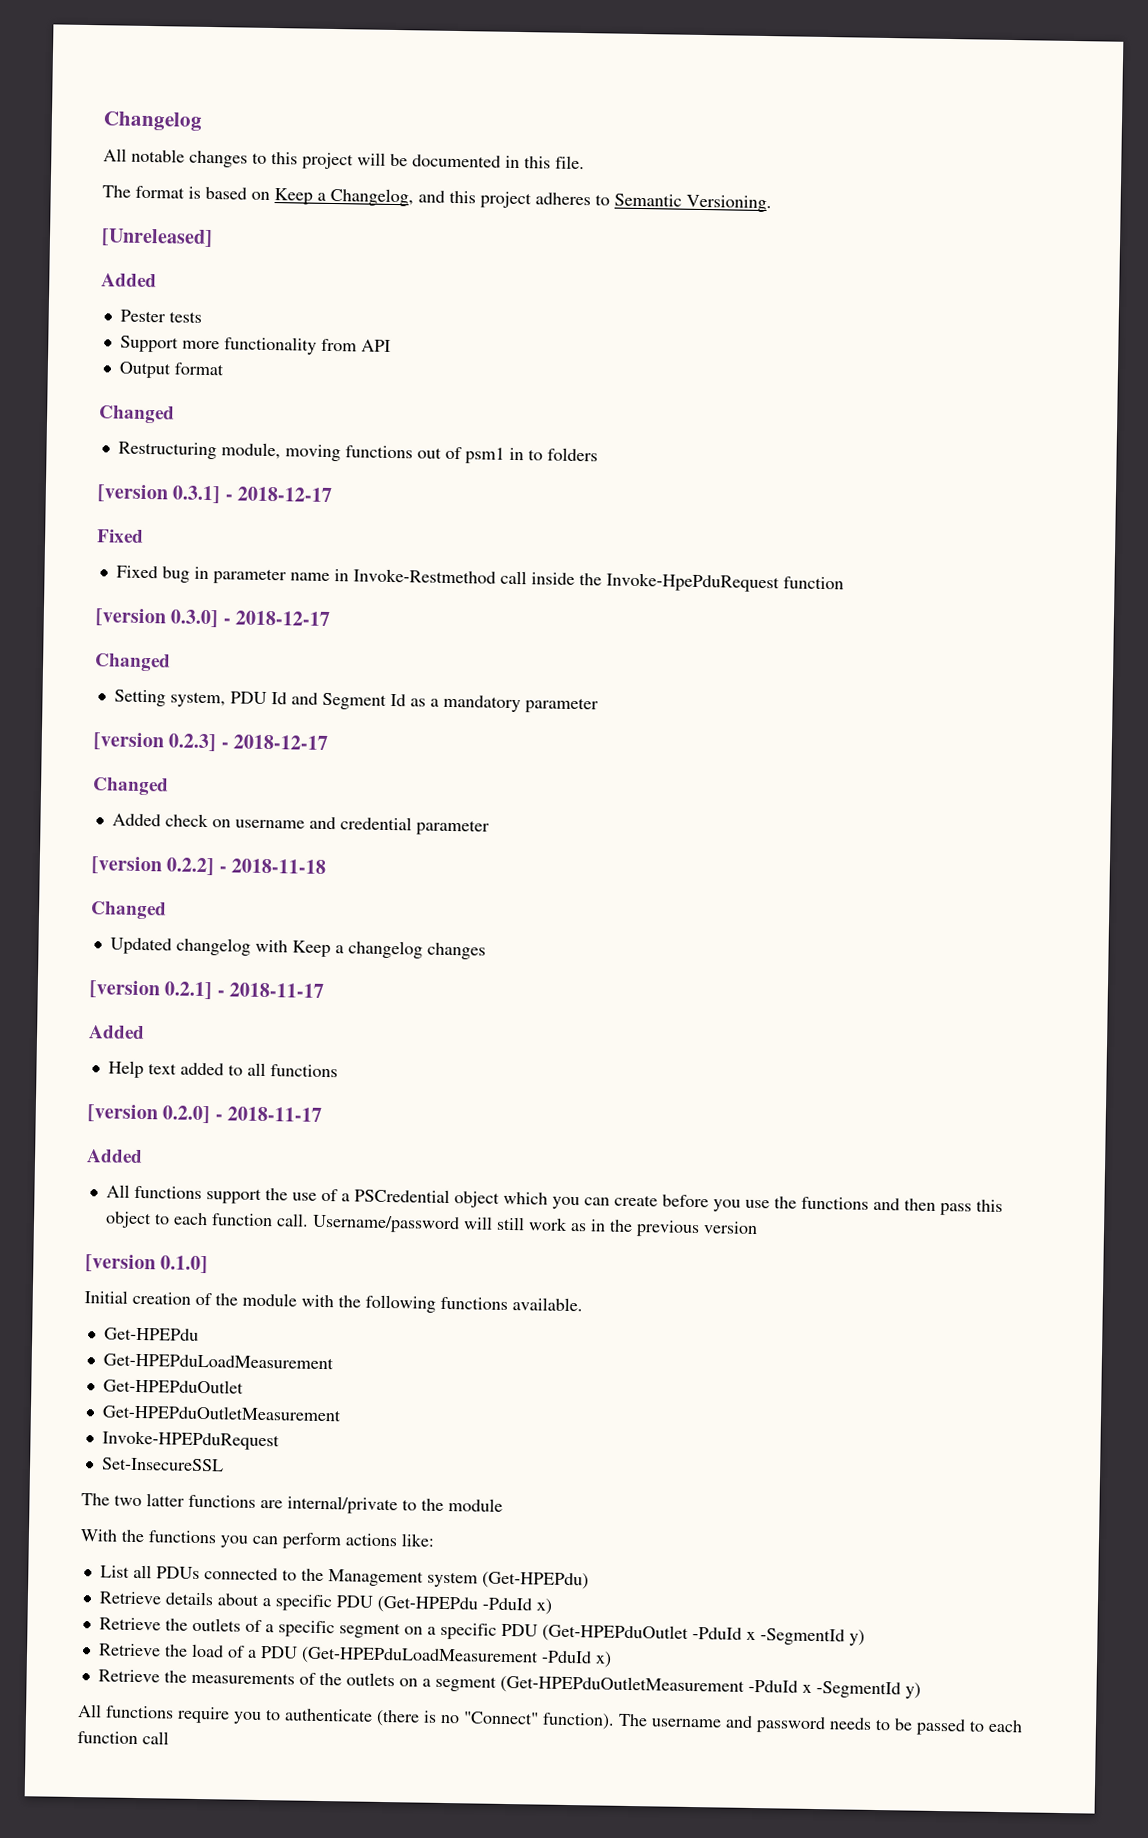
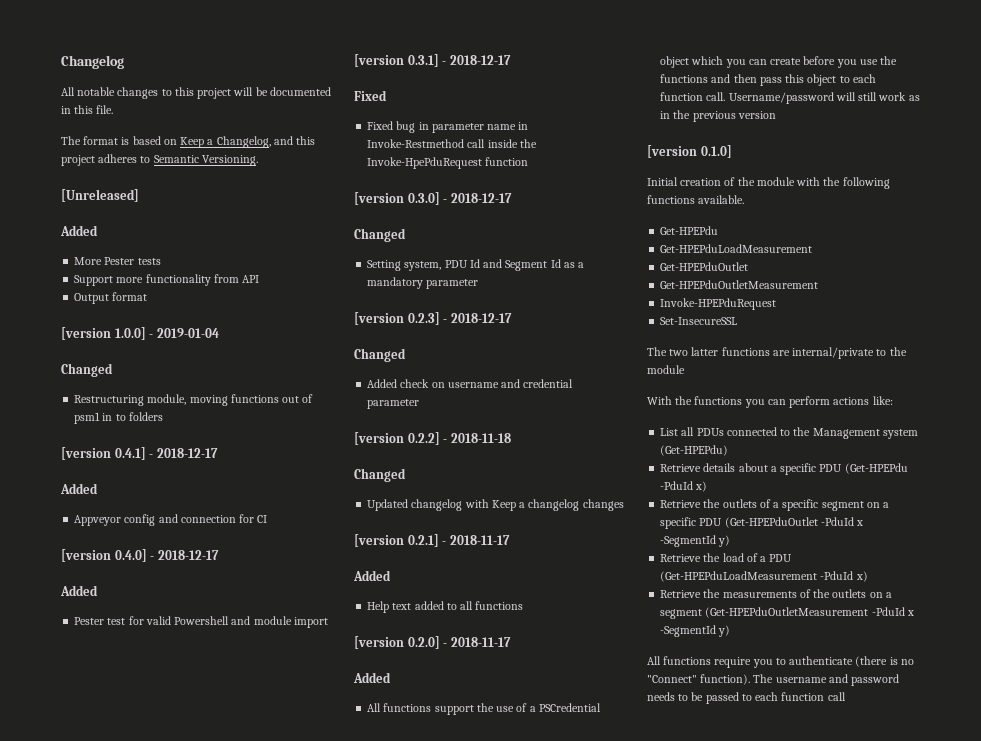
- Pester tests
+ More Pester tests
+ [version 1.0.0] - 2019-01-04
+ [version 0.4.1] - 2018-12-17
+ Added
+ Appveyor config and connection for CI
+ [version 0.4.0] - 2018-12-17
+ Added
+ Pester test for valid Powershell and module import

